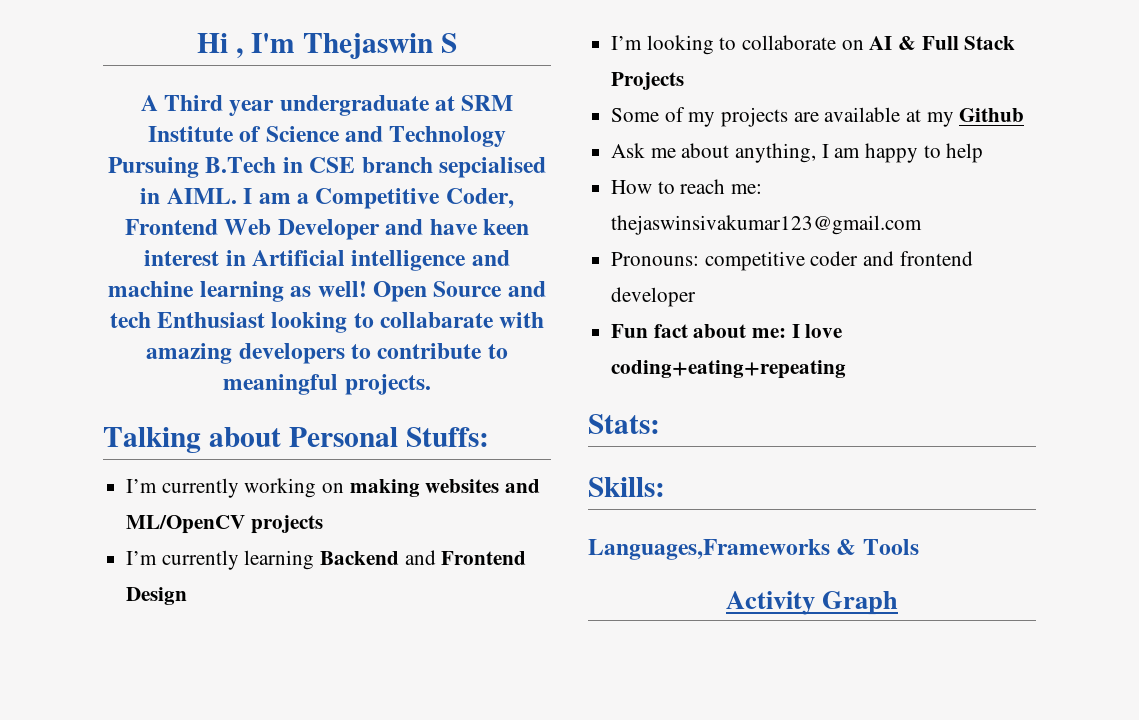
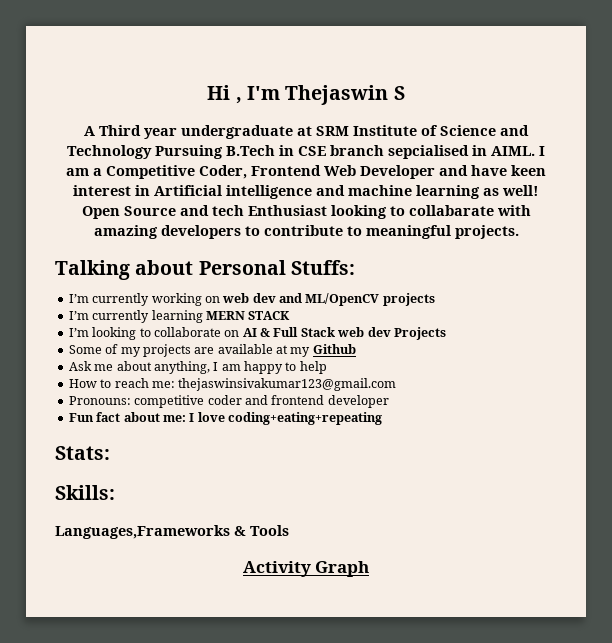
- I’m currently working on making websites and ML/OpenCV projects
+ I’m currently working on web dev and ML/OpenCV projects
- I’m currently learning Backend and Frontend Design
+ I’m currently learning MERN STACK
- I’m looking to collaborate on AI & Full Stack Projects
+ I’m looking to collaborate on AI & Full Stack web dev Projects

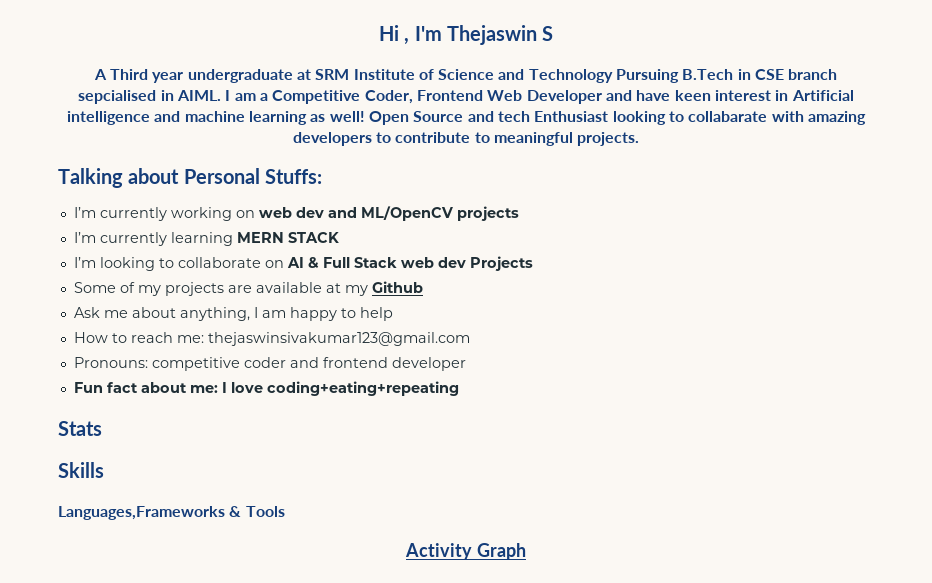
- Stats:
- Skills:
+ Stats
+ Skills

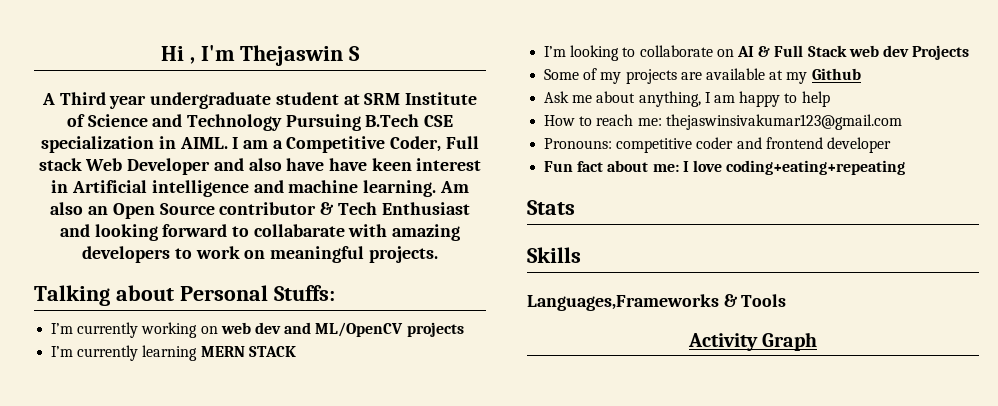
- A Third year undergraduate at SRM Institute of Science and Technology Pursuing B.Tech in CSE branch sepcialised in AIML.
+ A Third year undergraduate student at SRM Institute of Science and Technology Pursuing B.Tech CSE specialization in AIML.
- I am a Competitive Coder, Frontend Web Developer and have keen interest in Artificial intelligence and machine learning as well! Open Source and tech Enthusiast looking to collabarate with amazing developers to contribute to meaningful projects.
+ I am a Competitive Coder, Full stack Web Developer and also have have keen interest in Artificial intelligence and machine learning. Am also an Open Source contributor & Tech Enthusiast and looking forward to collabarate with amazing developers to work on meaningful projects.

